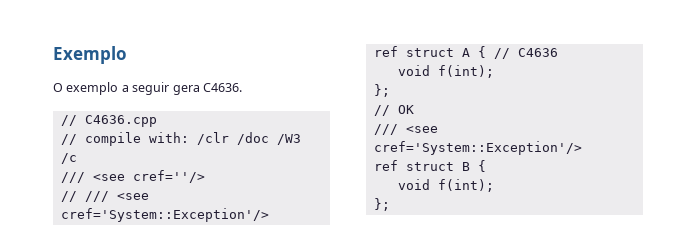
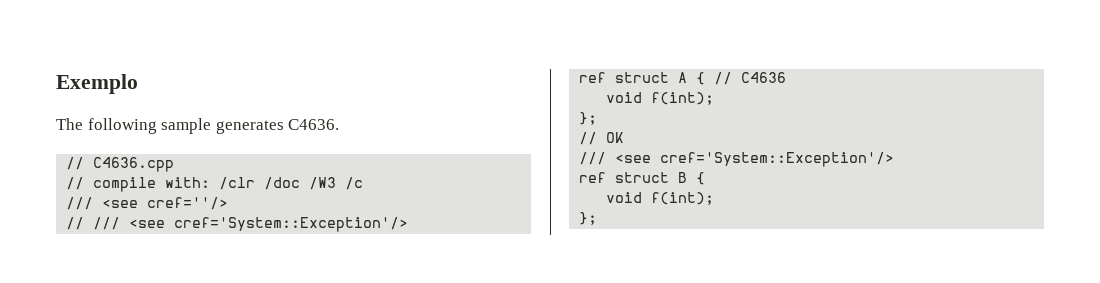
- O exemplo a seguir gera C4636.
+ The following sample generates C4636.

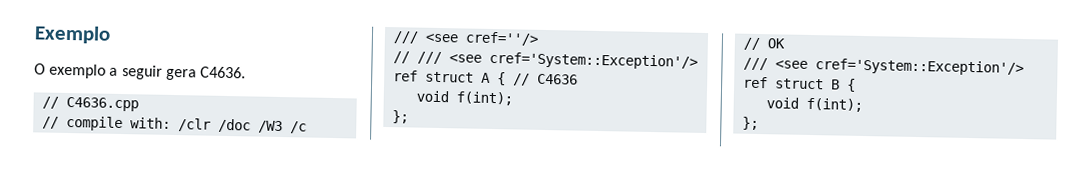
- The following sample generates C4636.
+ O exemplo a seguir gera C4636.

